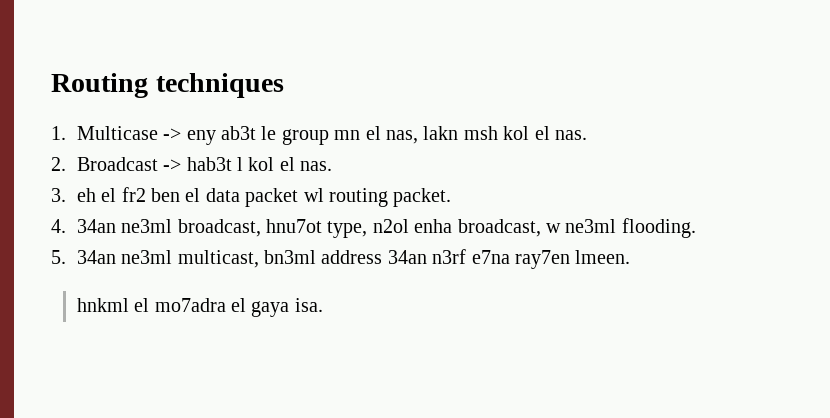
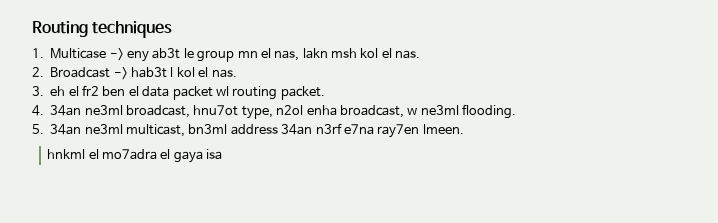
- hnkml el mo7adra el gaya isa.
+ hnkml el mo7adra el gaya isa

